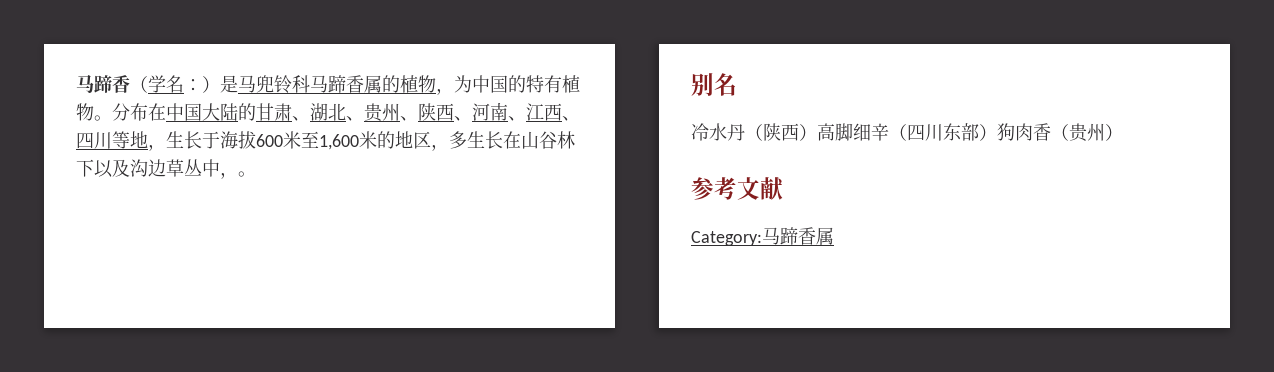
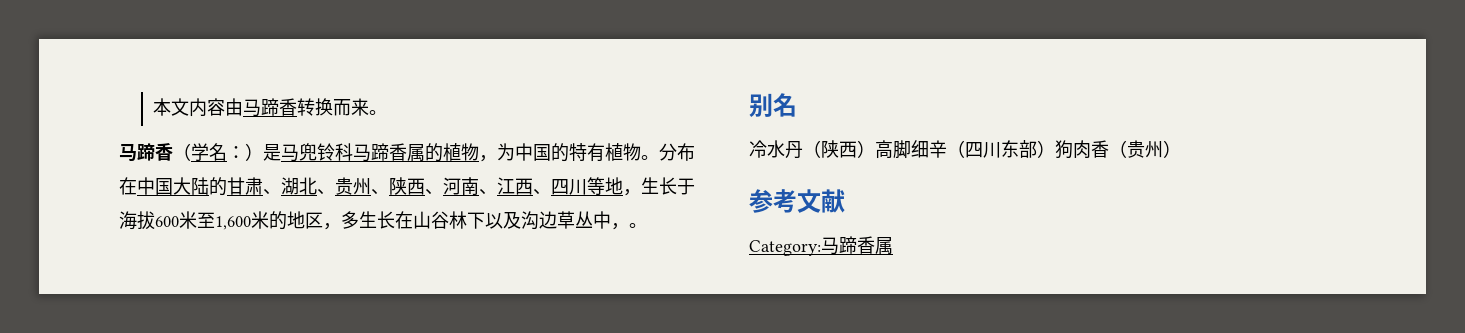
+ 本文内容由马蹄香转换而来。

